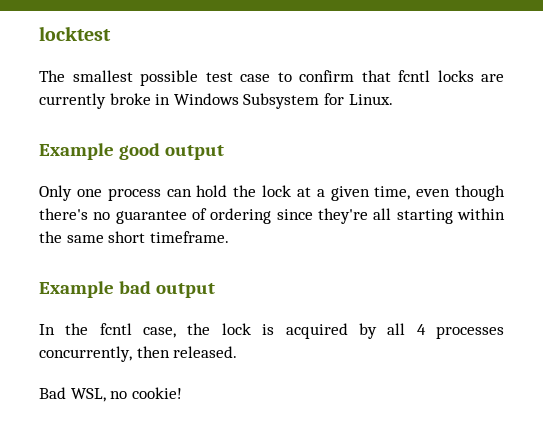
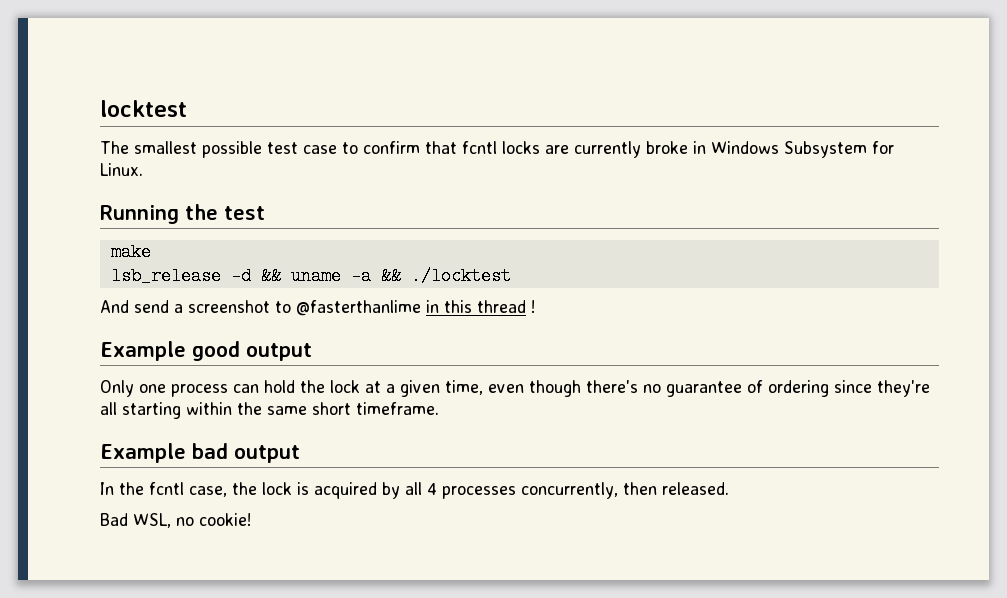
+ Running the test
+ make
+ lsb_release -d && uname -a && ./locktest
+ And send a screenshot to @fasterthanlime in this thread !

